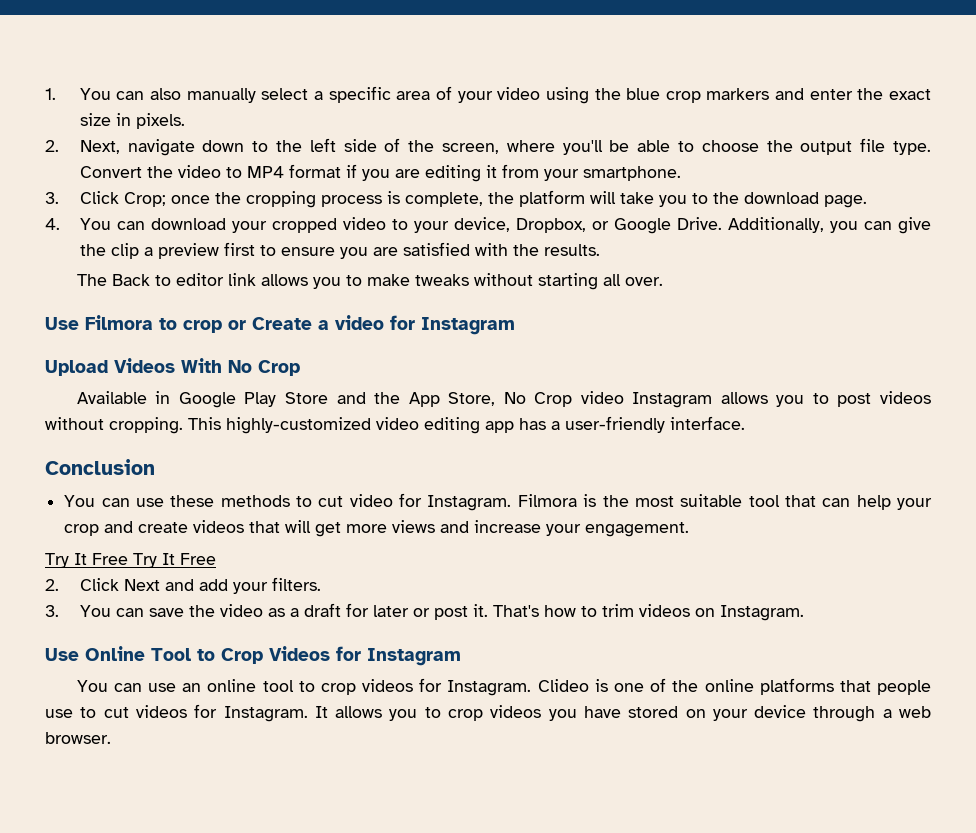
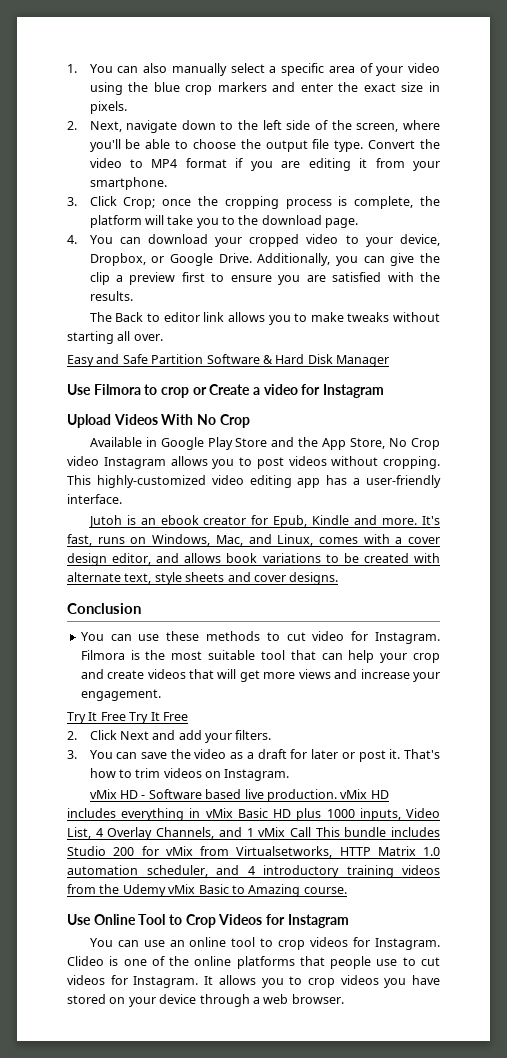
+ Easy and Safe Partition Software & Hard Disk Manager
+ Jutoh is an ebook creator for Epub, Kindle and more. It's fast, runs on Windows, Mac, and Linux, comes with a cover design editor, and allows book variations to be created with alternate text, style sheets and cover designs.
+ vMix HD - Software based live production. vMix HD includes everything in vMix Basic HD plus 1000 inputs, Video List, 4 Overlay Channels, and 1 vMix Call This bundle includes Studio 200 for vMix from Virtualsetworks, HTTP Matrix 1.0 automation scheduler, and 4 introductory training videos from the Udemy vMix Basic to Amazing course.

